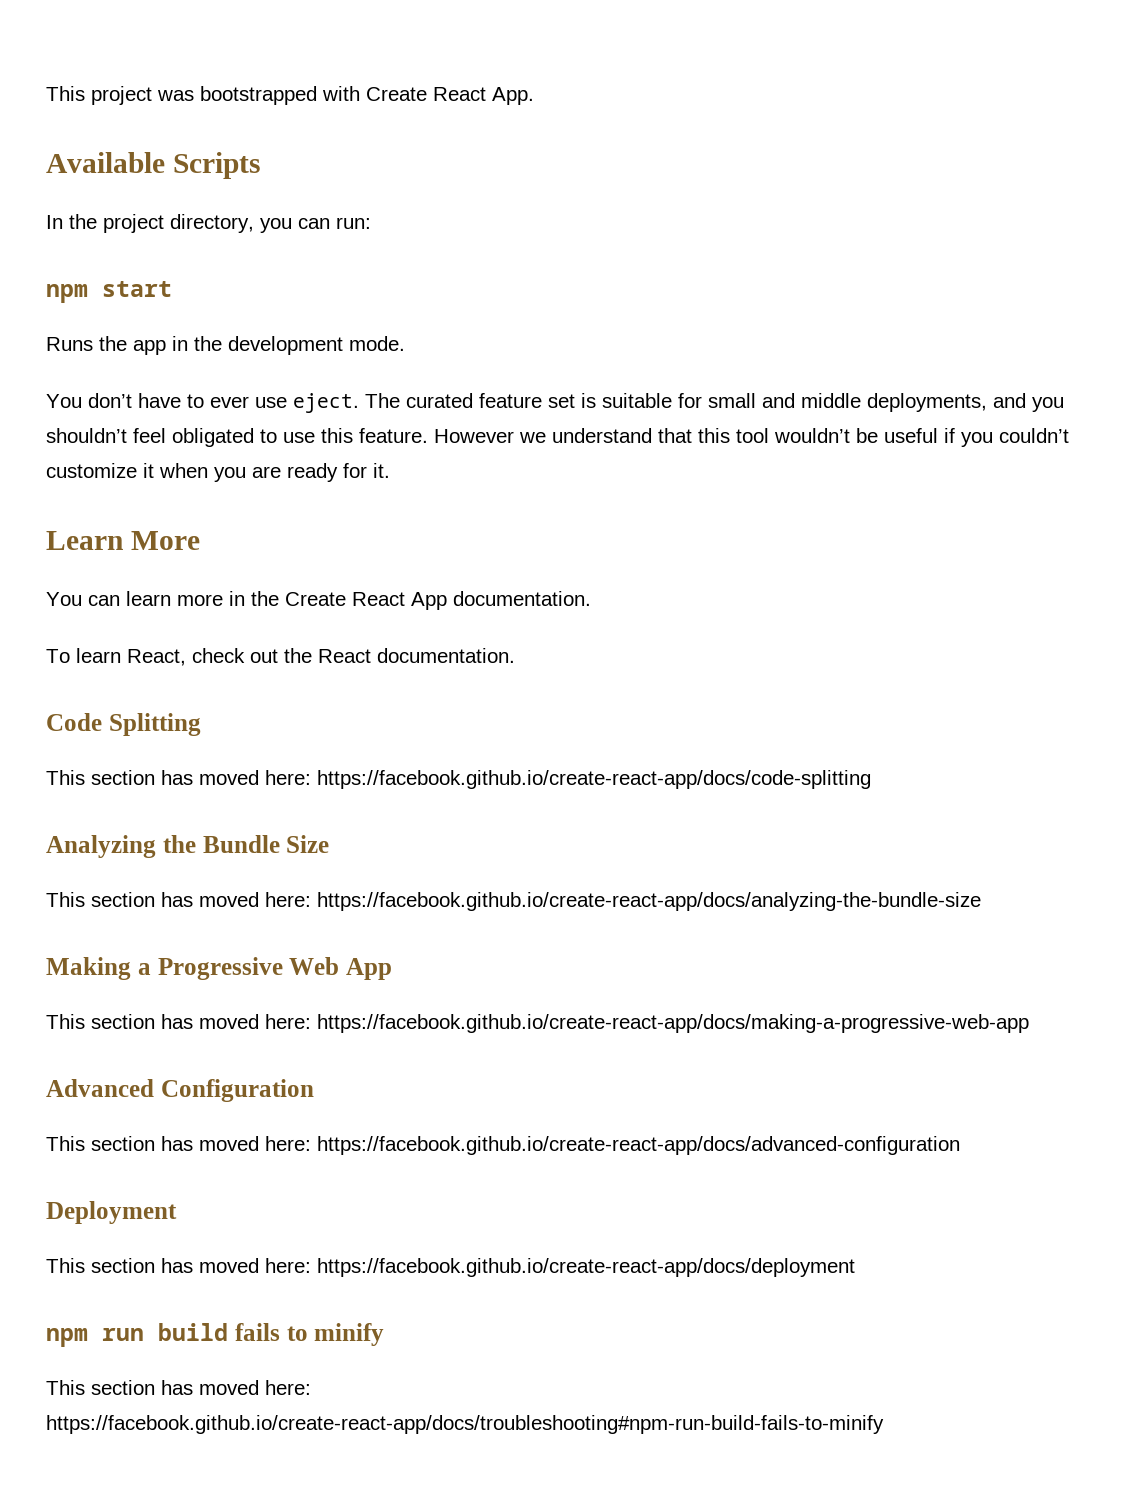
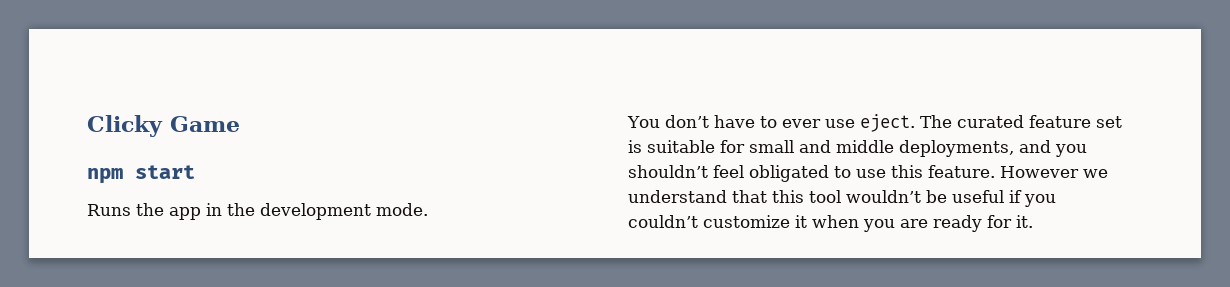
- This project was bootstrapped with Create React App.
- Available Scripts
- In the project directory, you can run:
+ Clicky Game
- Learn More
- You can learn more in the Create React App documentation.
- To learn React, check out the React documentation.
- Code Splitting
- This section has moved here: https://facebook.github.io/create-react-app/docs/code-splitting
- Analyzing the Bundle Size
- This section has moved here: https://facebook.github.io/create-react-app/docs/analyzing-the-bundle-size
- Making a Progressive Web App
- This section has moved here: https://facebook.github.io/create-react-app/docs/making-a-progressive-web-app
- Advanced Configuration
- This section has moved here: https://facebook.github.io/create-react-app/docs/advanced-configuration
- Deployment
- This section has moved here: https://facebook.github.io/create-react-app/docs/deployment
- npm run build fails to minify
- This section has moved here: https://facebook.github.io/create-react-app/docs/troubleshooting#npm-run-build-fails-to-minify

